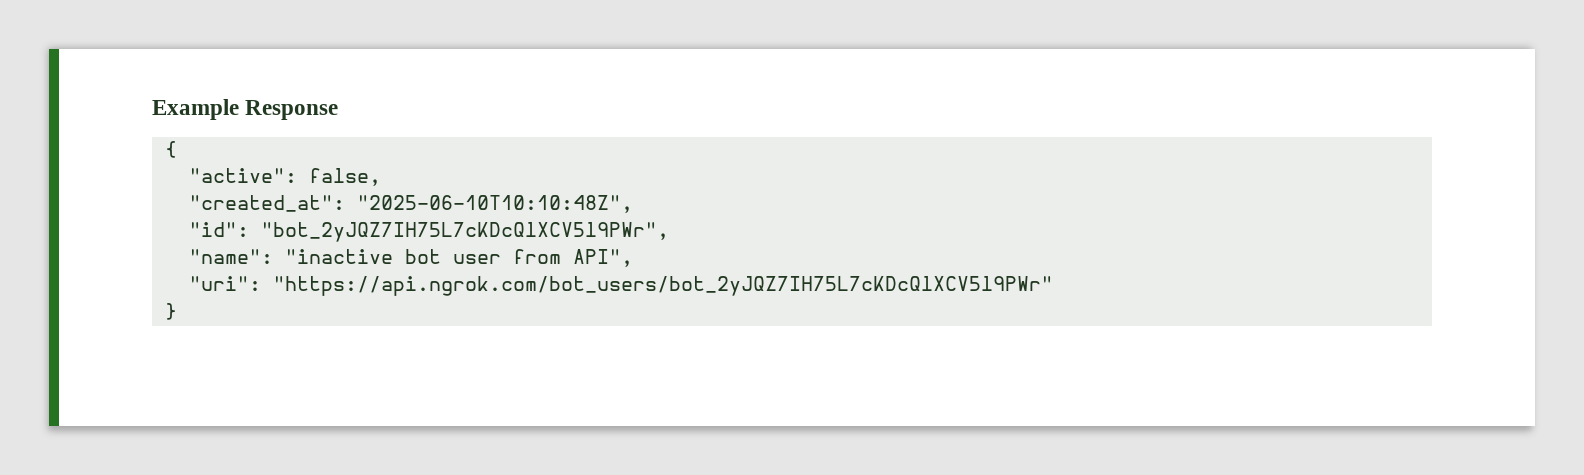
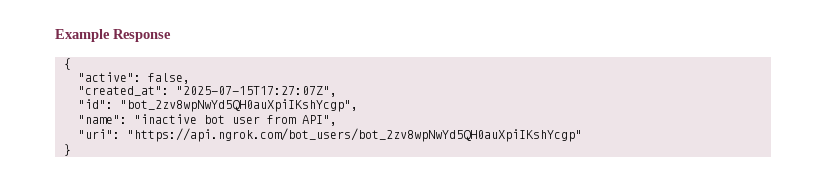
- "created_at": "2025-06-10T10:10:48Z",
+ "created_at": "2025-07-15T17:27:07Z",
- "id": "bot_2yJQZ7IH75L7cKDcQlXCV5l9PWr",
+ "id": "bot_2zv8wpNwYd5QH0auXpiIKshYcgp",
- "uri": "https://api.ngrok.com/bot_users/bot_2yJQZ7IH75L7cKDcQlXCV5l9PWr"
+ "uri": "https://api.ngrok.com/bot_users/bot_2zv8wpNwYd5QH0auXpiIKshYcgp"

